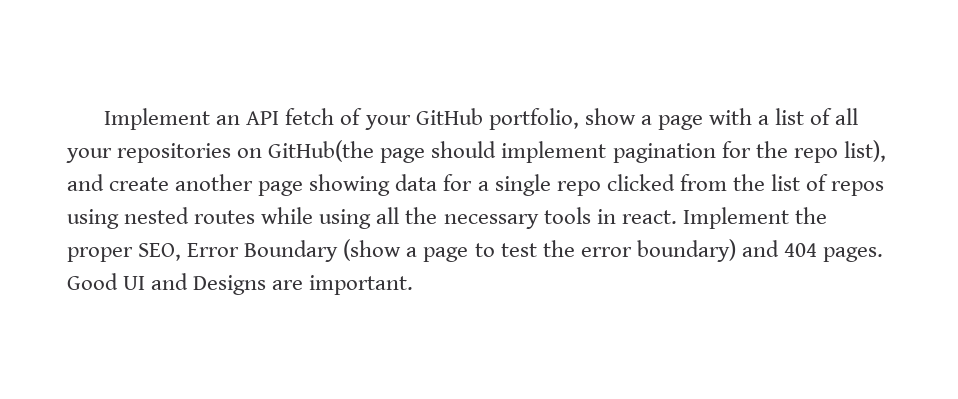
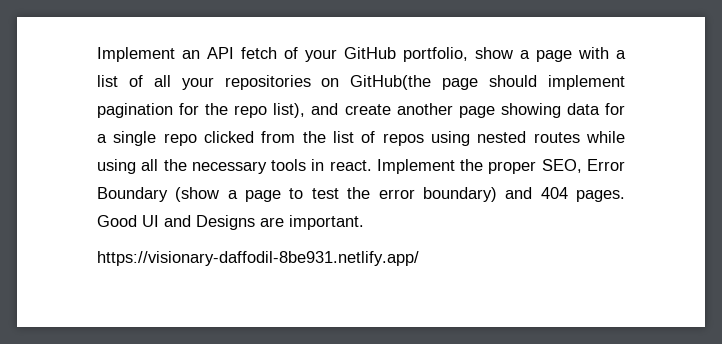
+ https://visionary-daffodil-8be931.netlify.app/

